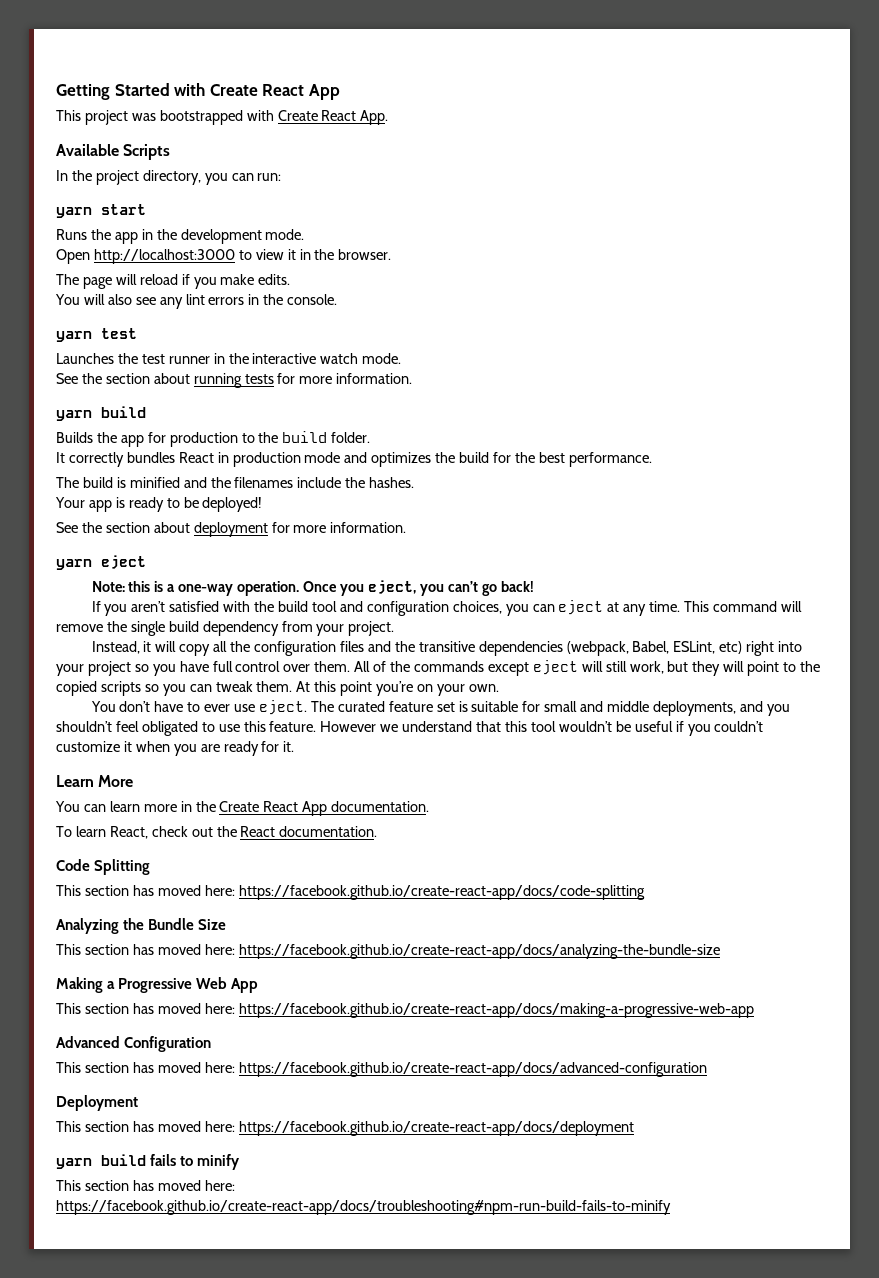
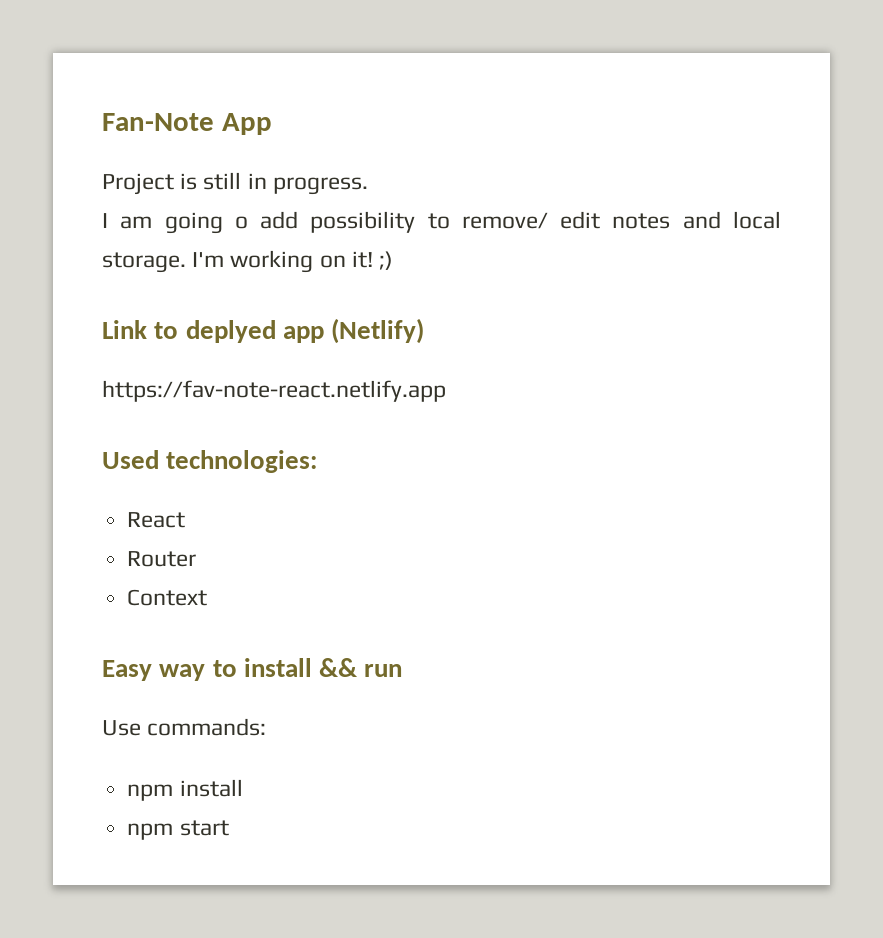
- Getting Started with Create React App
- This project was bootstrapped with Create React App.
- Available Scripts
- In the project directory, you can run:
- yarn start
- Runs the app in the development mode.
- Open http://localhost:3000 to view it in the browser.
- The page will reload if you make edits.
- You will also see any lint errors in the console.
- yarn test
- Launches the test runner in the interactive watch mode.
- See the section about running tests for more information.
- yarn build
- Builds the app for production to the build folder.
- It correctly bundles React in production mode and optimizes the build for the best performance.
- The build is minified and the filenames include the hashes.
- Your app is ready to be deployed!
- See the section about deployment for more information.
- yarn eject
- Note: this is a one-way operation. Once you eject, you can’t go back!
- If you aren’t satisfied with the build tool and configuration choices, you can eject at any time. This command will remove the single build dependency from your project.
- Instead, it will copy all the configuration files and the transitive dependencies (webpack, Babel, ESLint, etc) right into your project so you have full control over them. All of the commands except eject will still work, but they will point to the copied scripts so you can tweak them. At this point you’re on your own.
- You don’t have to ever use eject. The curated feature set is suitable for small and middle deployments, and you shouldn’t feel obligated to use this feature. However we understand that this tool wouldn’t be useful if you couldn’t customize it when you are ready for it.
- Learn More
- You can learn more in the Create React App documentation.
- To learn React, check out the React documentation.
- Code Splitting
- This section has moved here: https://facebook.github.io/create-react-app/docs/code-splitting
- Analyzing the Bundle Size
- This section has moved here: https://facebook.github.io/create-react-app/docs/analyzing-the-bundle-size
- Making a Progressive Web App
- This section has moved here: https://facebook.github.io/create-react-app/docs/making-a-progressive-web-app
- Advanced Configuration
- This section has moved here: https://facebook.github.io/create-react-app/docs/advanced-configuration
- Deployment
- This section has moved here: https://facebook.github.io/create-react-app/docs/deployment
- yarn build fails to minify
- This section has moved here: https://facebook.github.io/create-react-app/docs/troubleshooting#npm-run-build-fails-to-minify
+ Fan-Note App
+ Project is still in progress.
+ I am going o add possibility to remove/ edit notes and local storage. I'm working on it! ;)
+ Link to deplyed app (Netlify)
+ https://fav-note-react.netlify.app
+ Used technologies:
+ React
+ Router
+ Context
+ Easy way to install && run
+ Use commands:
+ npm install
+ npm start

